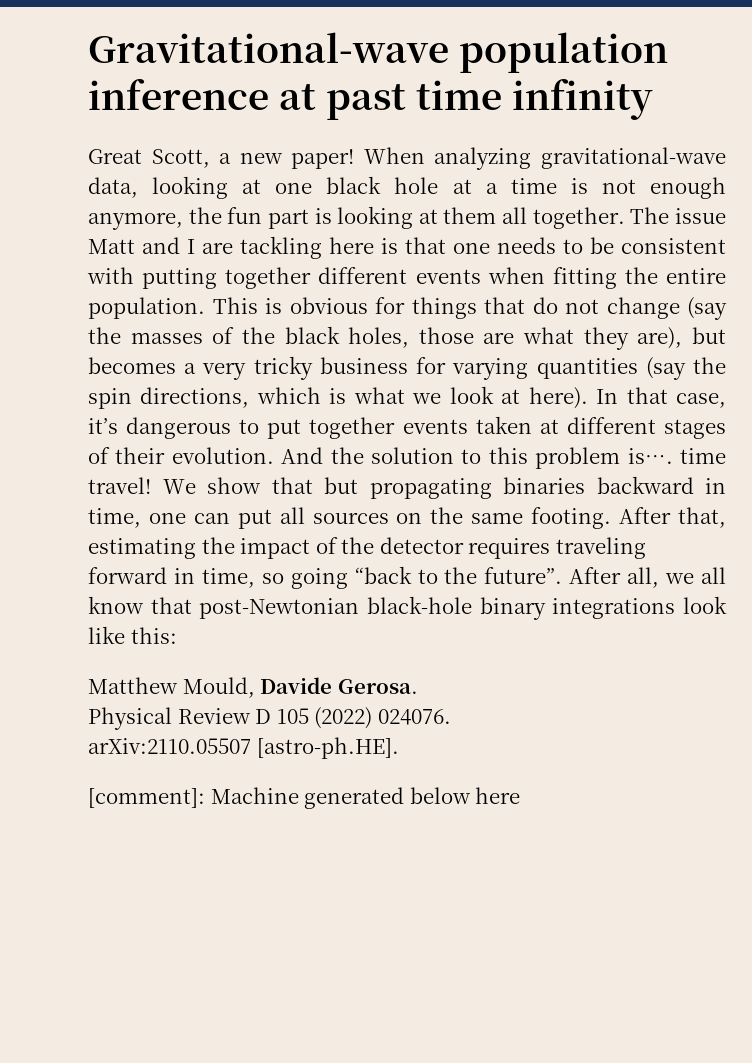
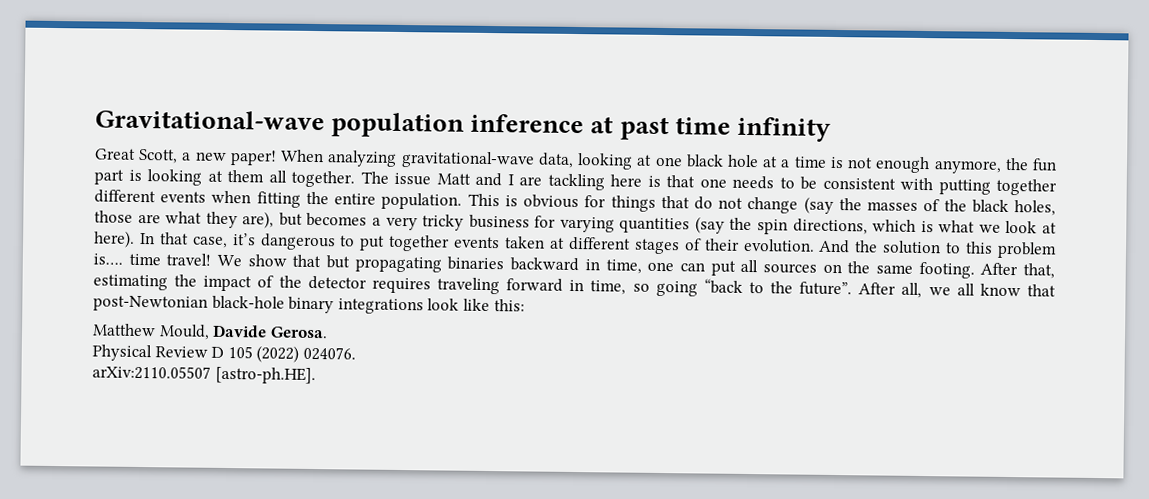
- [comment]: Machine generated below here

